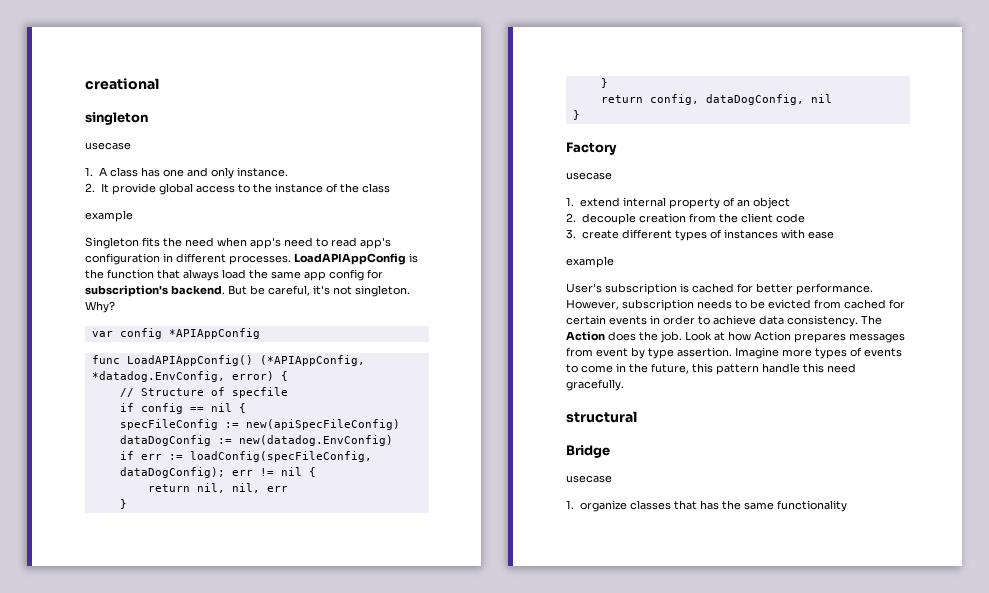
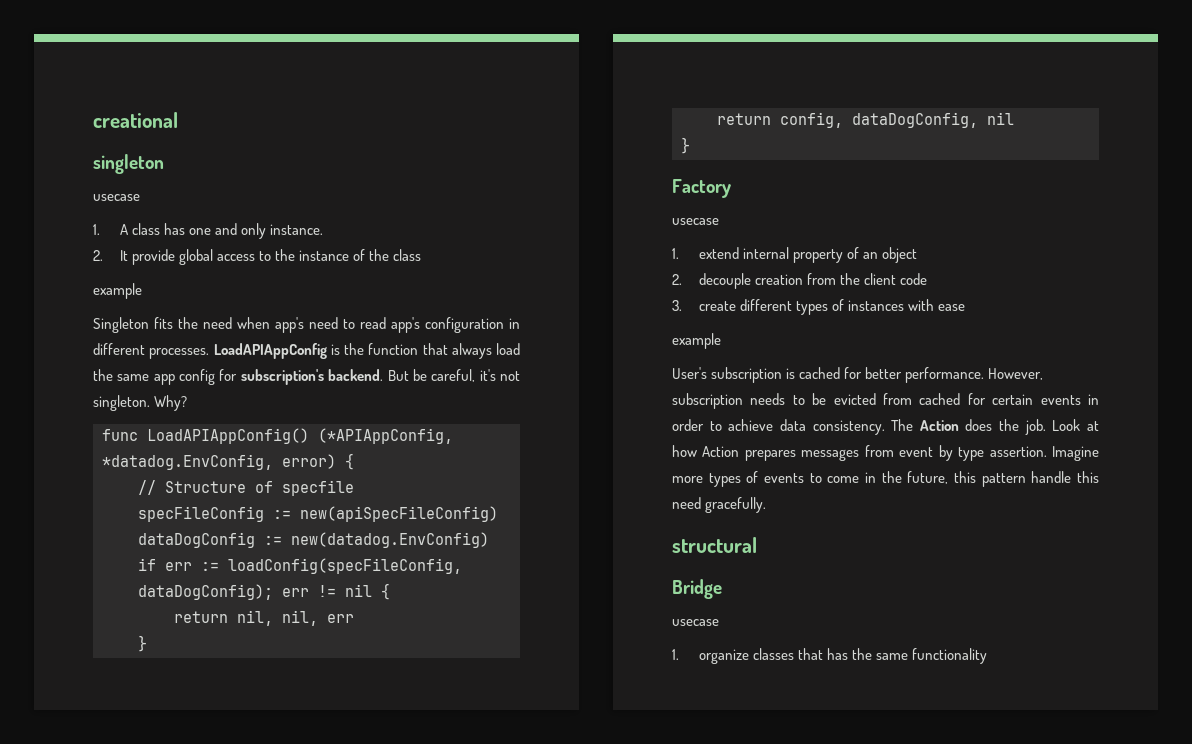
- var config *APIAppConfig
- if config == nil {
  return nil, nil, err
- }

